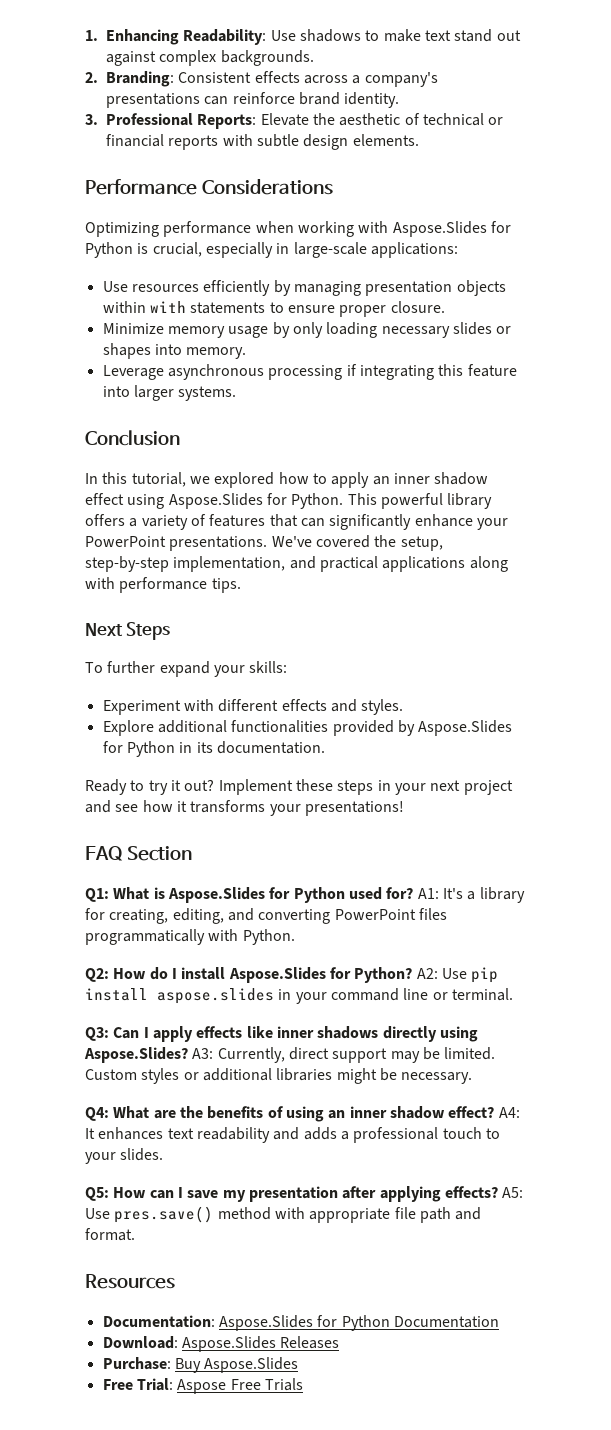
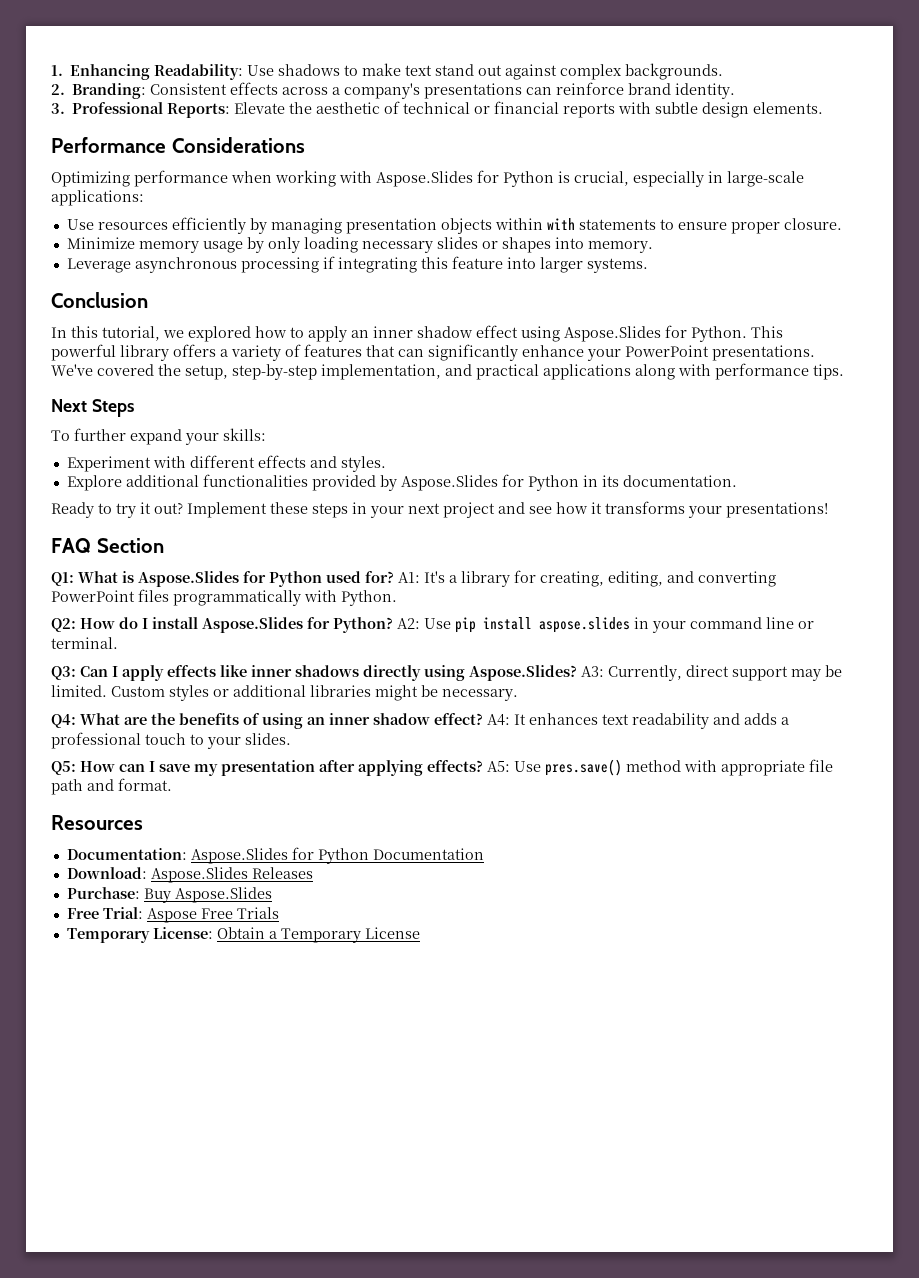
+ Temporary License: Obtain a Temporary License

